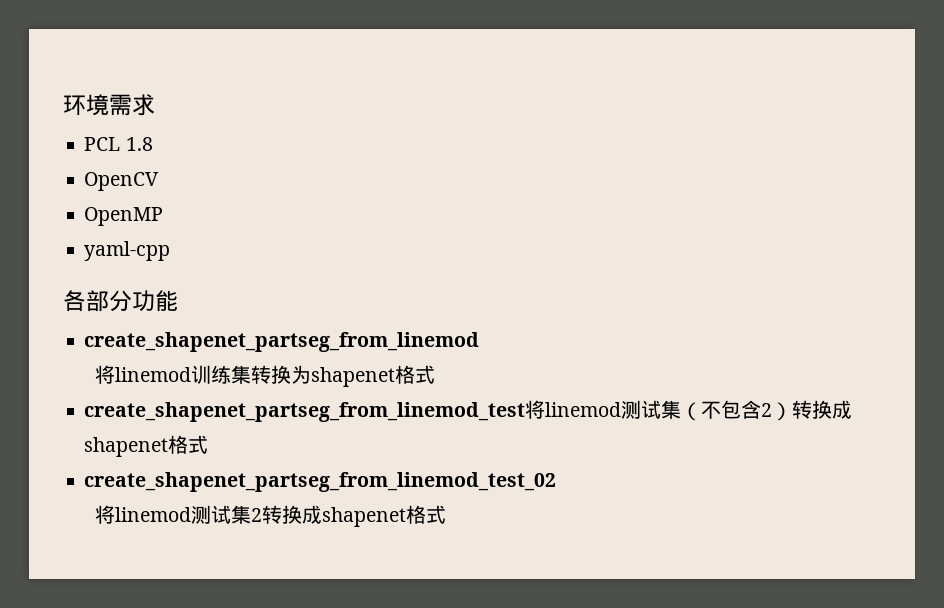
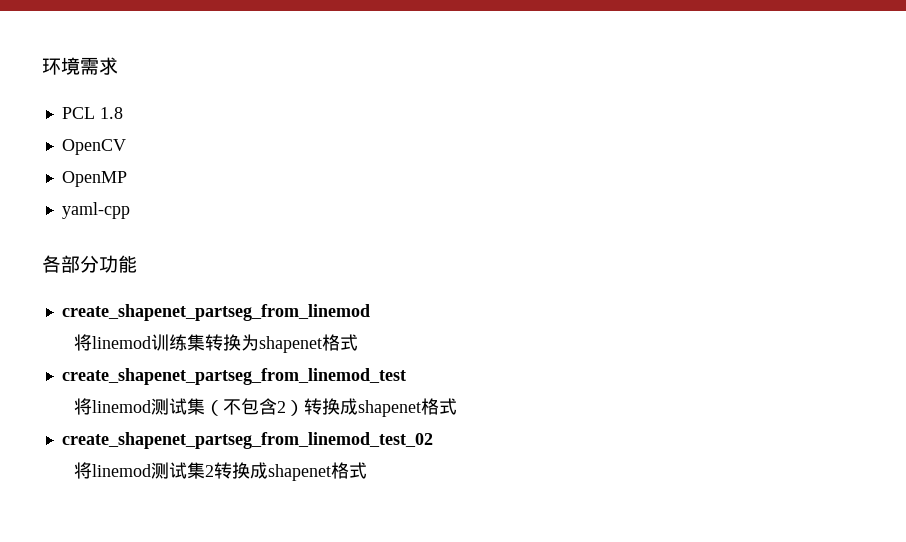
- create_shapenet_partseg_from_linemod_test将linemod测试集（不包含2）转换成shapenet格式
+ create_shapenet_partseg_from_linemod_test
+ 将linemod测试集（不包含2）转换成shapenet格式

